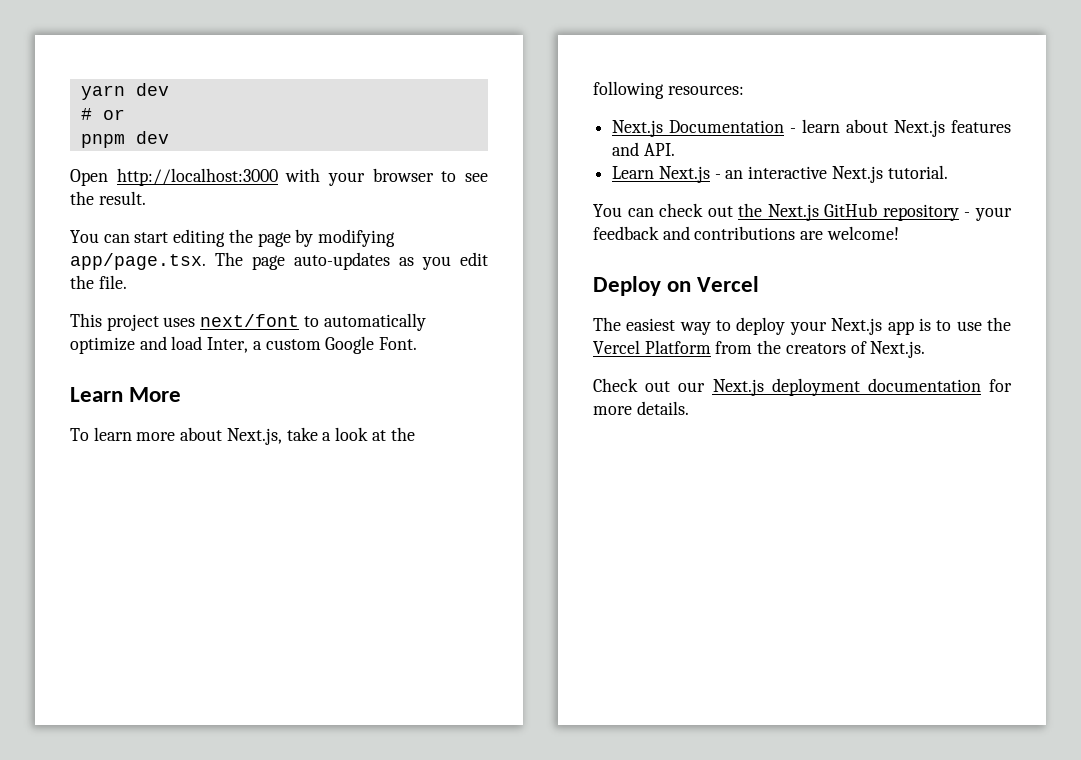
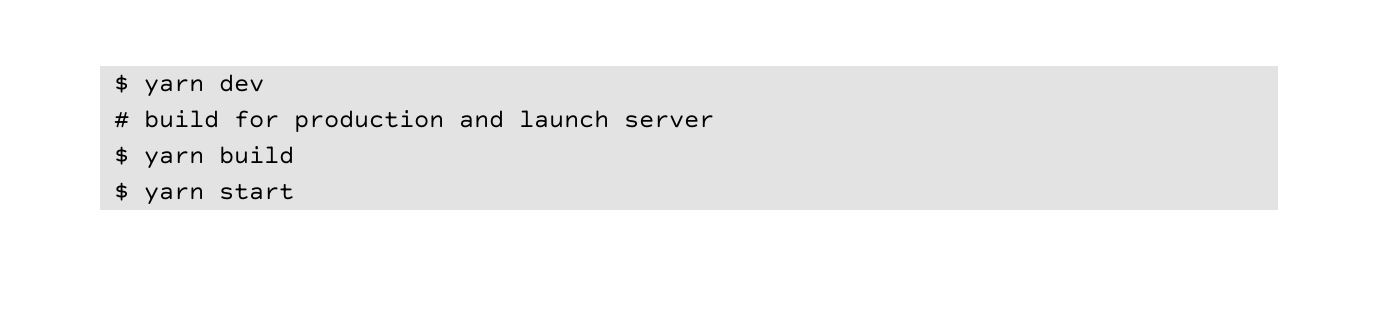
- yarn dev
+ $ yarn dev
- # or
- pnpm dev
- Open http://localhost:3000 with your browser to see the result.
- You can start editing the page by modifying app/page.tsx. The page auto-updates as you edit the file.
- This project uses next/font to automatically optimize and load Inter, a custom Google Font.
- Learn More
- To learn more about Next.js, take a look at the following resources:
- Next.js Documentation - learn about Next.js features and API.
- Learn Next.js - an interactive Next.js tutorial.
- You can check out the Next.js GitHub repository - your feedback and contributions are welcome!
- Deploy on Vercel
- The easiest way to deploy your Next.js app is to use the Vercel Platform from the creators of Next.js.
- Check out our Next.js deployment documentation for more details.
+ # build for production and launch server
+ $ yarn build
+ $ yarn start

